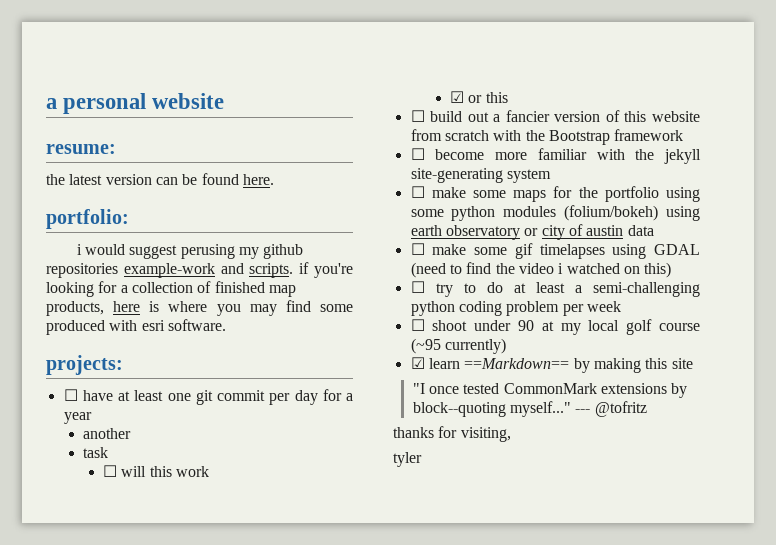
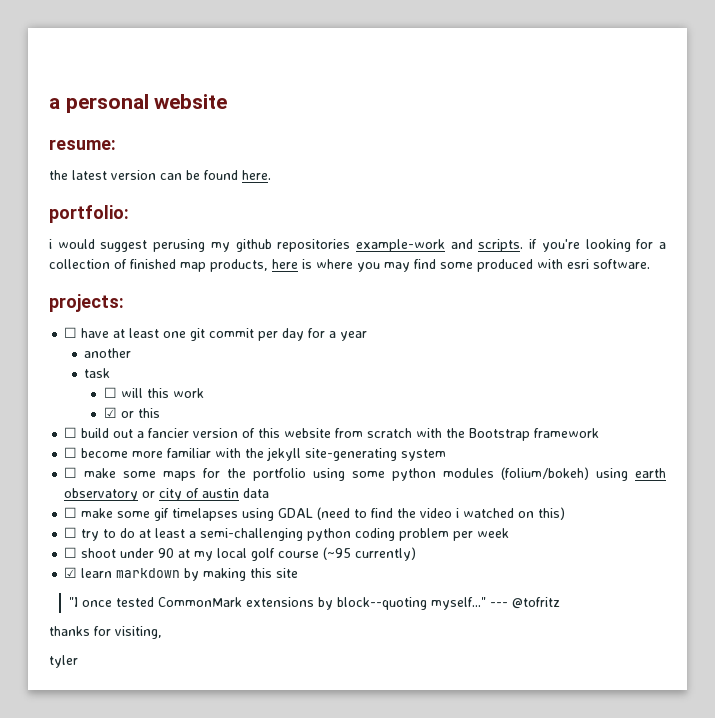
- ☑ learn ==Markdown== by making this site
+ ☑ learn markdown by making this site

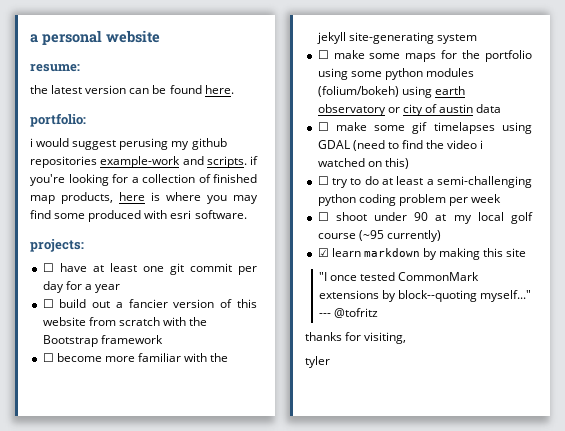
- another
- task
- ☐ will this work
- ☑ or this

